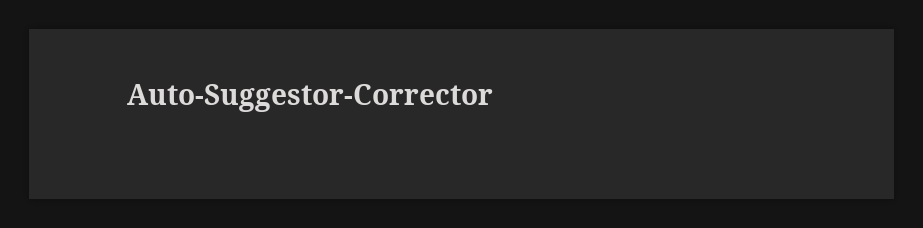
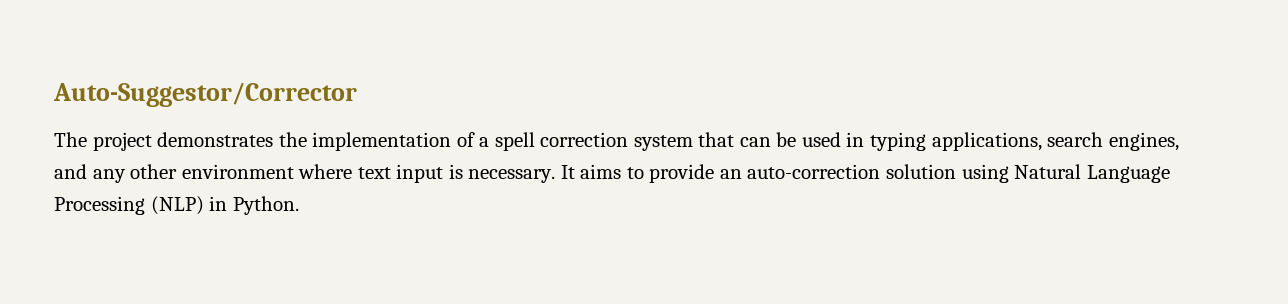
- Auto-Suggestor-Corrector
+ Auto-Suggestor/Corrector
+ The project demonstrates the implementation of a spell correction system that can be used in typing applications, search engines, and any other environment where text input is necessary. It aims to provide an auto-correction solution using Natural Language Processing (NLP) in Python.

